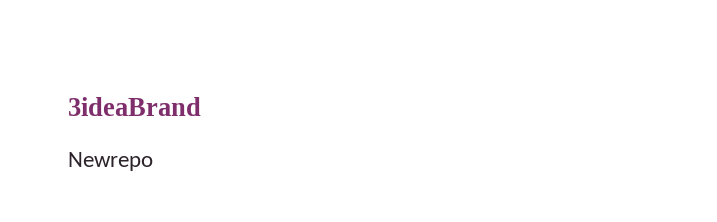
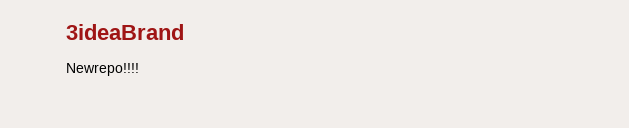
- Newrepo
+ Newrepo!!!!

